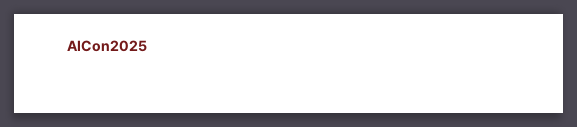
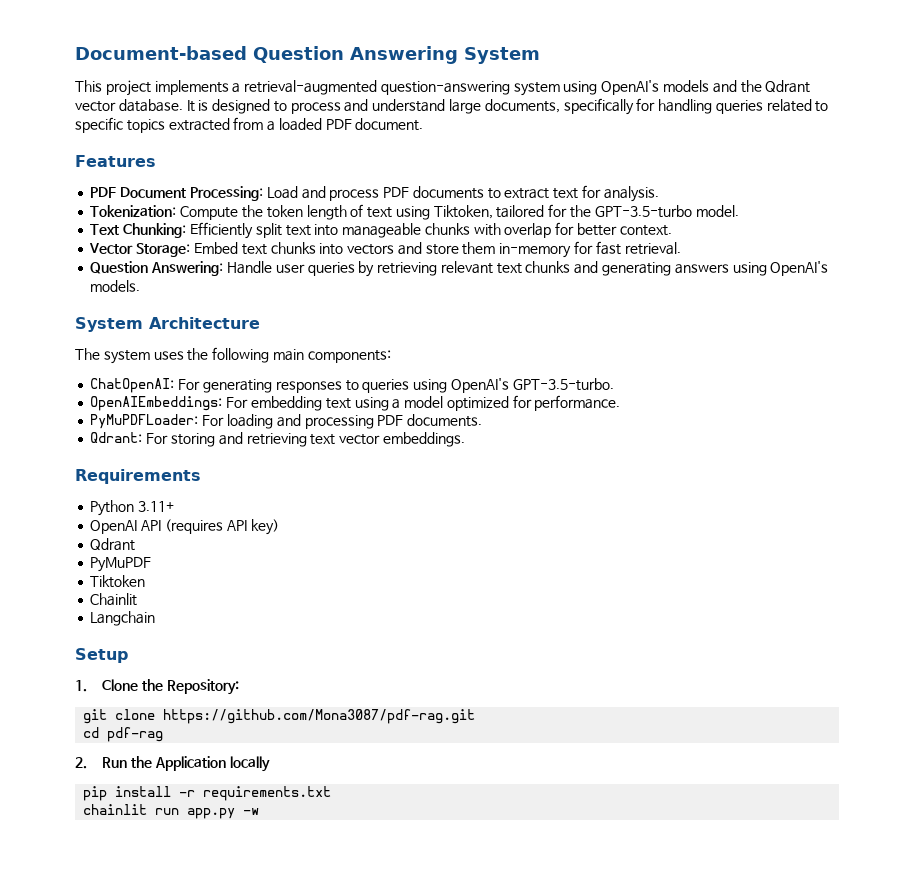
- AICon2025
+ Document-based Question Answering System
+ This project implements a retrieval-augmented question-answering system using OpenAI's models and the Qdrant vector database. It is designed to process and understand large documents, specifically for handling queries related to specific topics extracted from a loaded PDF document.
+ Features
+ PDF Document Processing: Load and process PDF documents to extract text for analysis.
+ Tokenization: Compute the token length of text using Tiktoken, tailored for the GPT-3.5-turbo model.
+ Text Chunking: Efficiently split text into manageable chunks with overlap for better context.
+ Vector Storage: Embed text chunks into vectors and store them in-memory for fast retrieval.
+ Question Answering: Handle user queries by retrieving relevant text chunks and generating answers using OpenAI's models.
+ System Architecture
+ The system uses the following main components:
+ ChatOpenAI: For generating responses to queries using OpenAI's GPT-3.5-turbo.
+ OpenAIEmbeddings: For embedding text using a model optimized for performance.
+ PyMuPDFLoader: For loading and processing PDF documents.
+ Qdrant: For storing and retrieving text vector embeddings.
+ Requirements
+ Python 3.11+
+ OpenAI API (requires API key)
+ Qdrant
+ PyMuPDF
+ Tiktoken
+ Chainlit
+ Langchain
+ Setup
+ 1. Clone the Repository:
+ git clone https://github.com/Mona3087/pdf-rag.git
+ cd pdf-rag
+ 2. Run the Application locally
+ pip install -r requirements.txt
+ chainlit run app.py -w

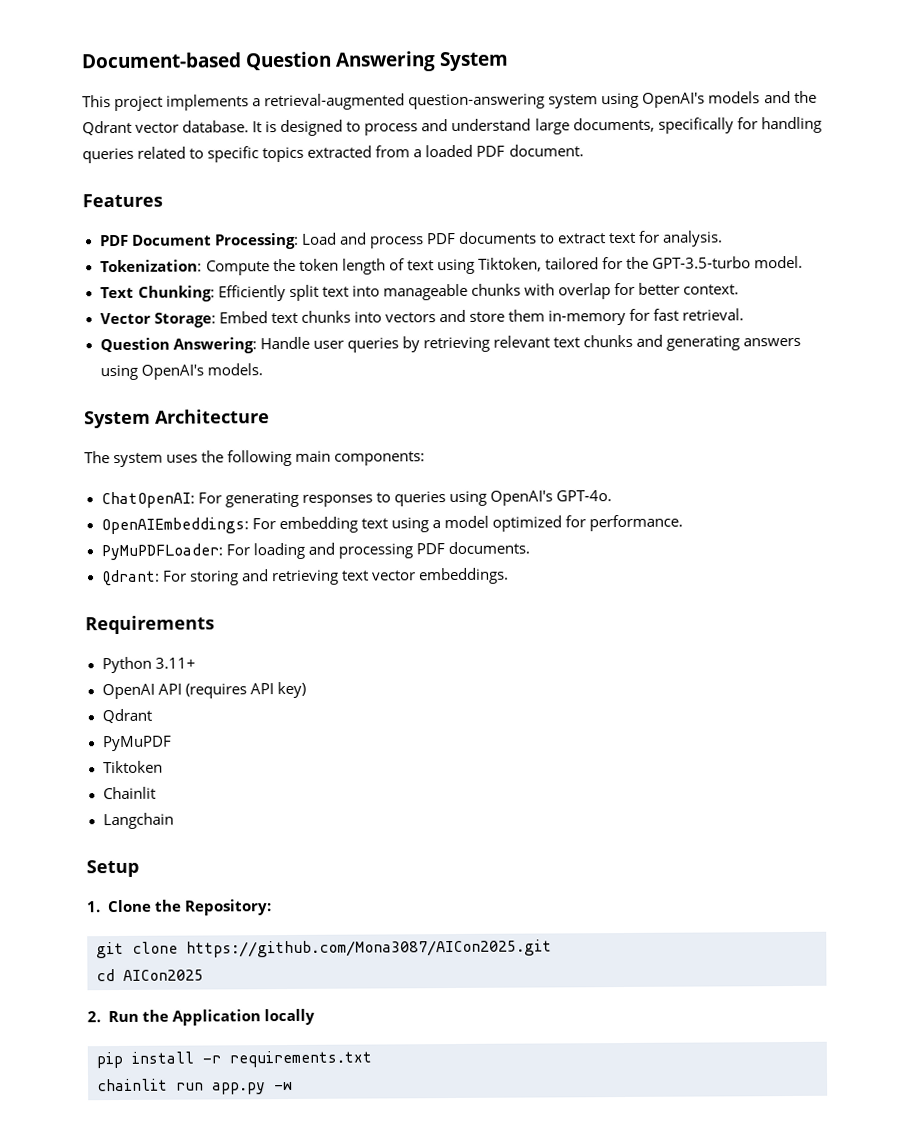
- ChatOpenAI: For generating responses to queries using OpenAI's GPT-3.5-turbo.
+ ChatOpenAI: For generating responses to queries using OpenAI's GPT-4o.
- git clone https://github.com/Mona3087/pdf-rag.git
+ git clone https://github.com/Mona3087/AICon2025.git
- cd pdf-rag
+ cd AICon2025

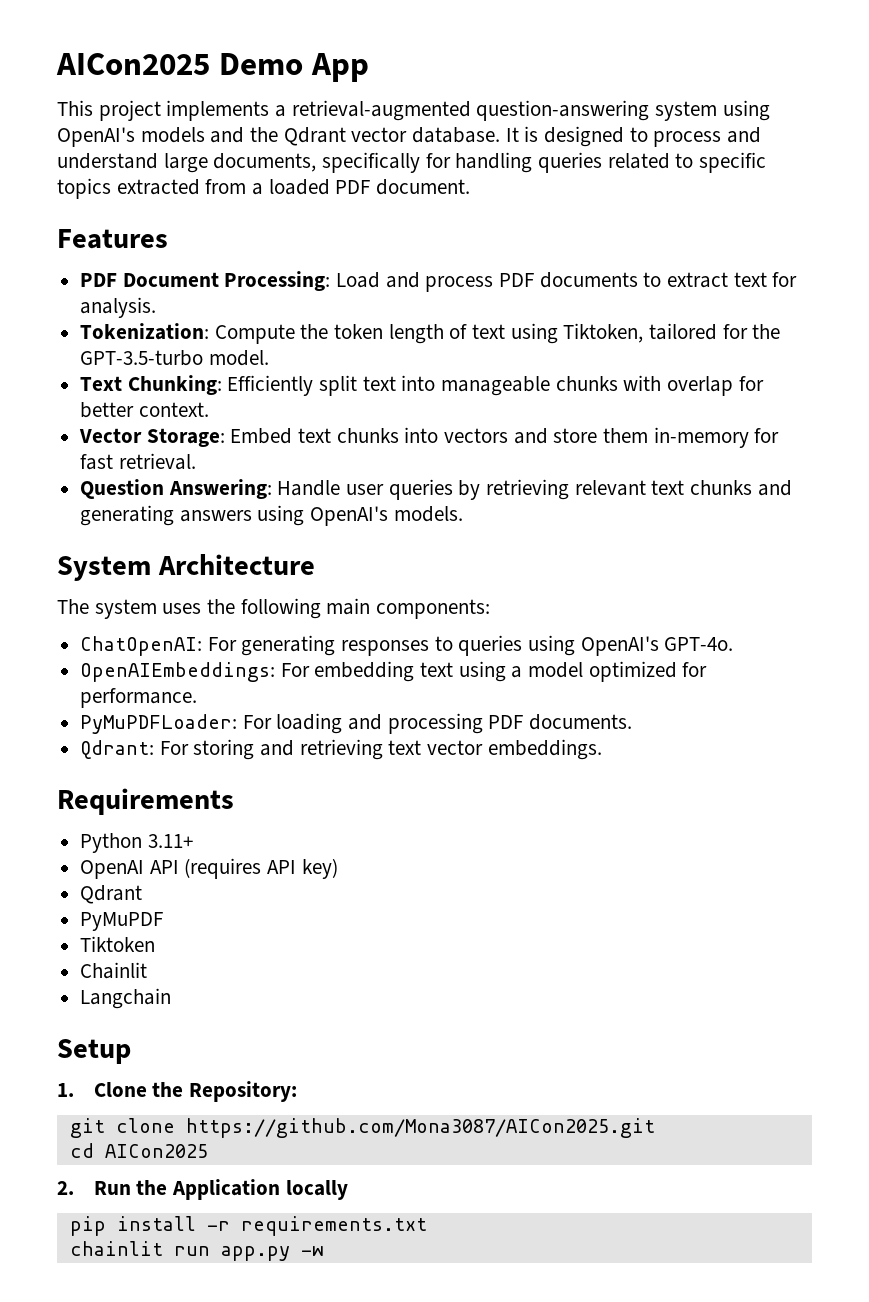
- Document-based Question Answering System
+ AICon2025 Demo App

